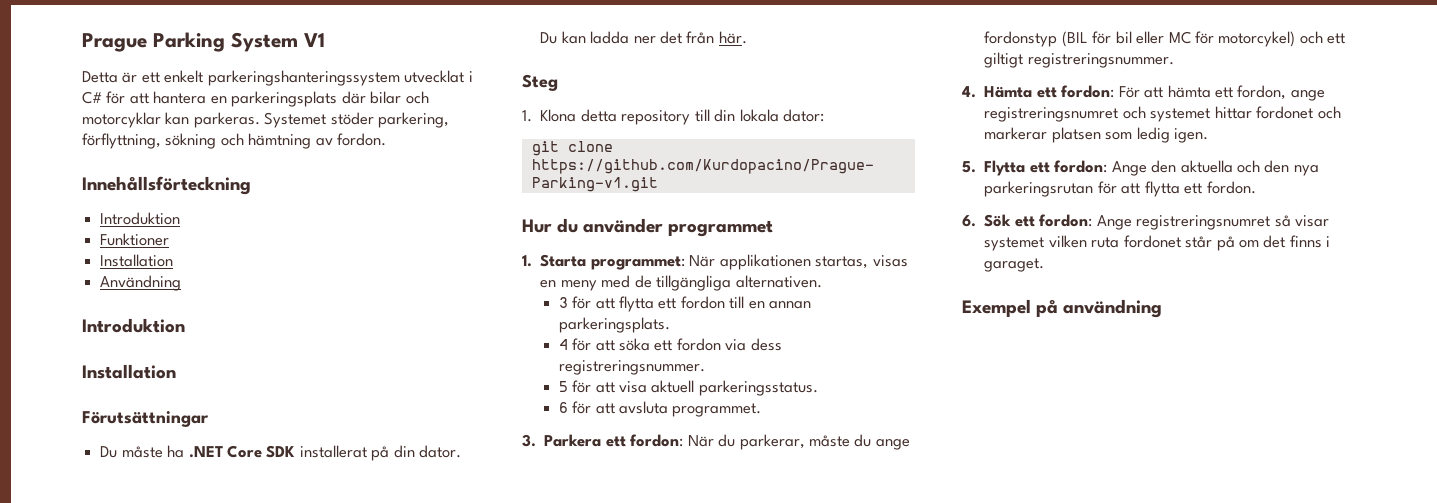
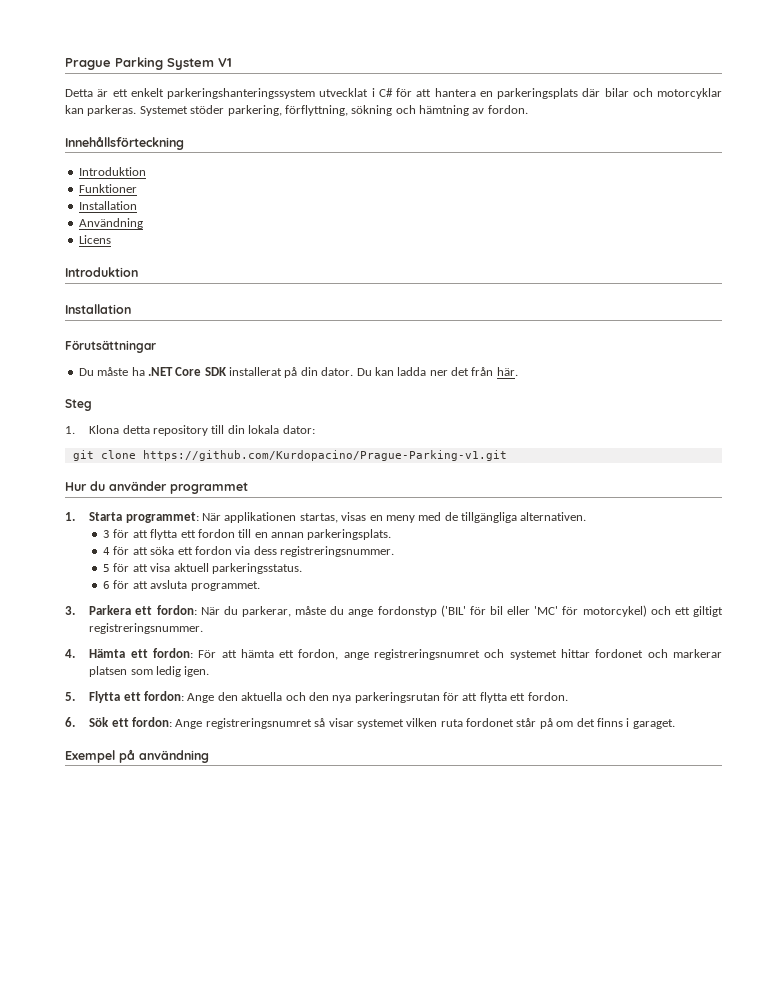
+ Licens
- 3. Parkera ett fordon: När du parkerar, måste du ange fordonstyp (BIL för bil eller MC för motorcykel) och ett giltigt registreringsnummer.
+ 3. Parkera ett fordon: När du parkerar, måste du ange fordonstyp ('BIL' för bil eller 'MC' för motorcykel) och ett giltigt registreringsnummer.

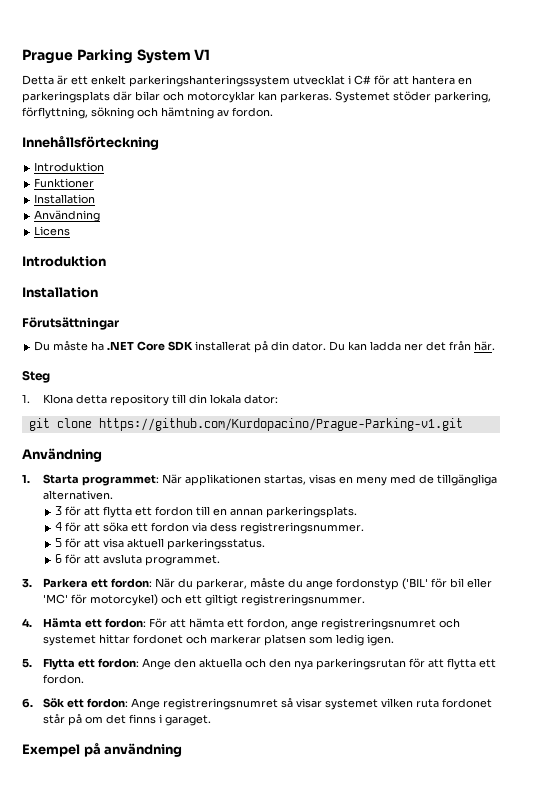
  git clone https://github.com/Kurdopacino/Prague-Parking-v1.git
- Hur du använder programmet
+ Användning

